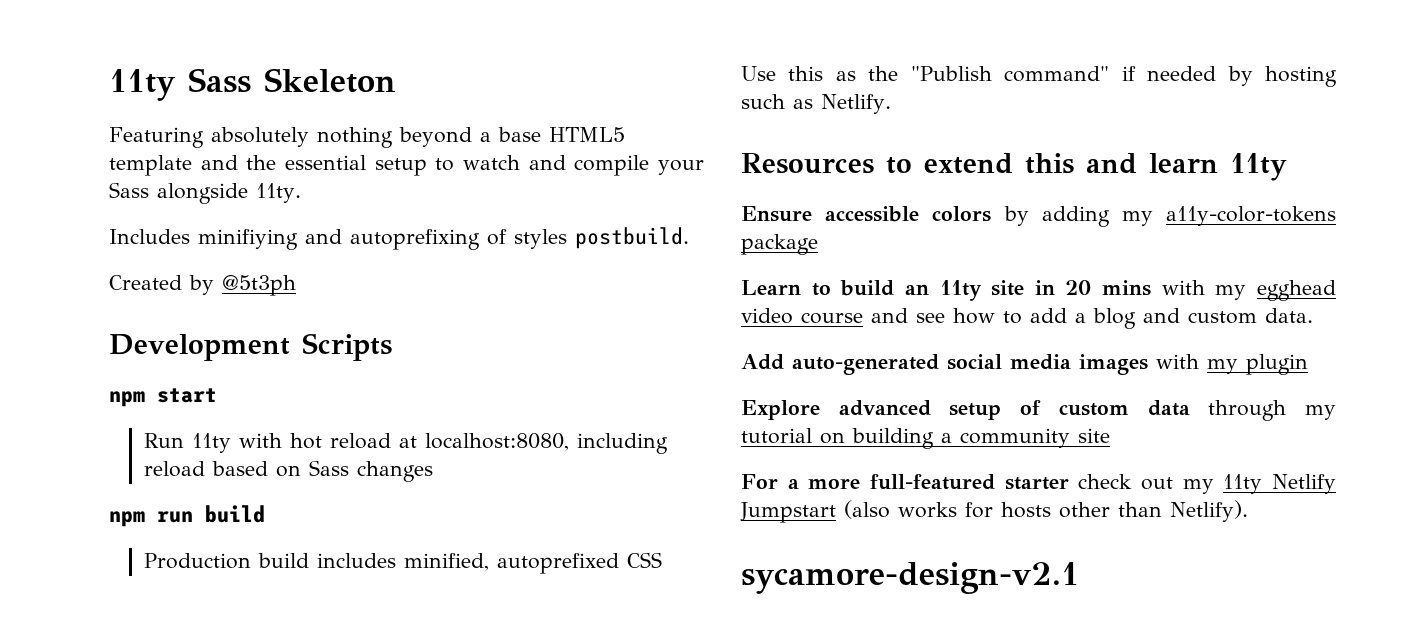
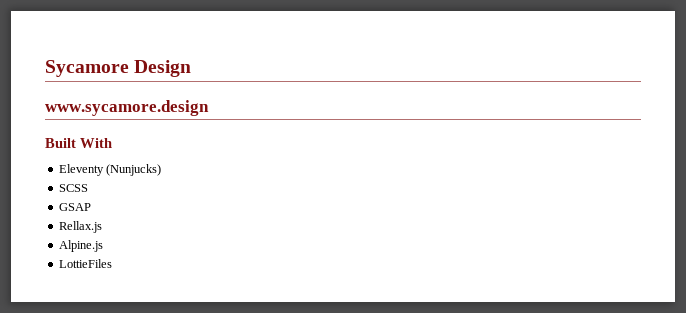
- 11ty Sass Skeleton
- Featuring absolutely nothing beyond a base HTML5 template and the essential setup to watch and compile your Sass alongside 11ty.
- Includes minifiying and autoprefixing of styles postbuild.
- Created by @5t3ph
- Development Scripts
- npm start
- Run 11ty with hot reload at localhost:8080, including reload based on Sass changes
- npm run build
- Production build includes minified, autoprefixed CSS
- Use this as the "Publish command" if needed by hosting such as Netlify.
- Resources to extend this and learn 11ty
- Ensure accessible colors by adding my a11y-color-tokens package
- Learn to build an 11ty site in 20 mins with my egghead video course and see how to add a blog and custom data.
- Add auto-generated social media images with my plugin
- Explore advanced setup of custom data through my tutorial on building a community site
- For a more full-featured starter check out my 11ty Netlify Jumpstart (also works for hosts other than Netlify).
- sycamore-design-v2.1
+ Sycamore Design
+ www.sycamore.design
+ Built With
+ Eleventy (Nunjucks)
+ SCSS
+ GSAP
+ Rellax.js
+ Alpine.js
+ LottieFiles

